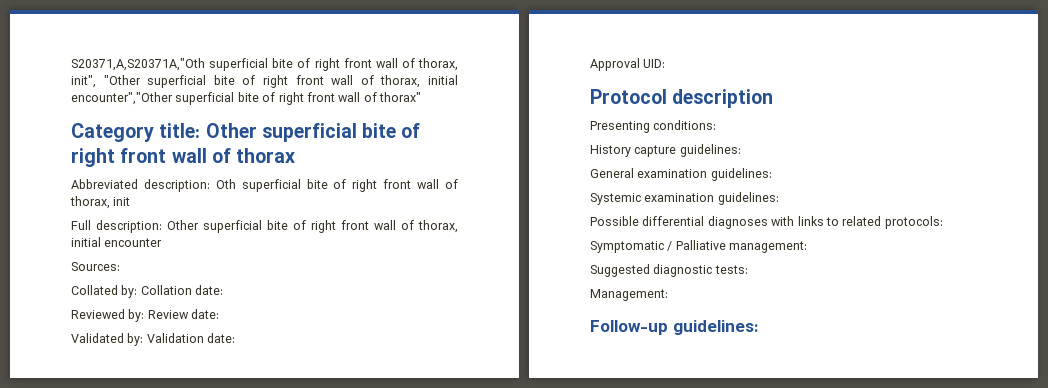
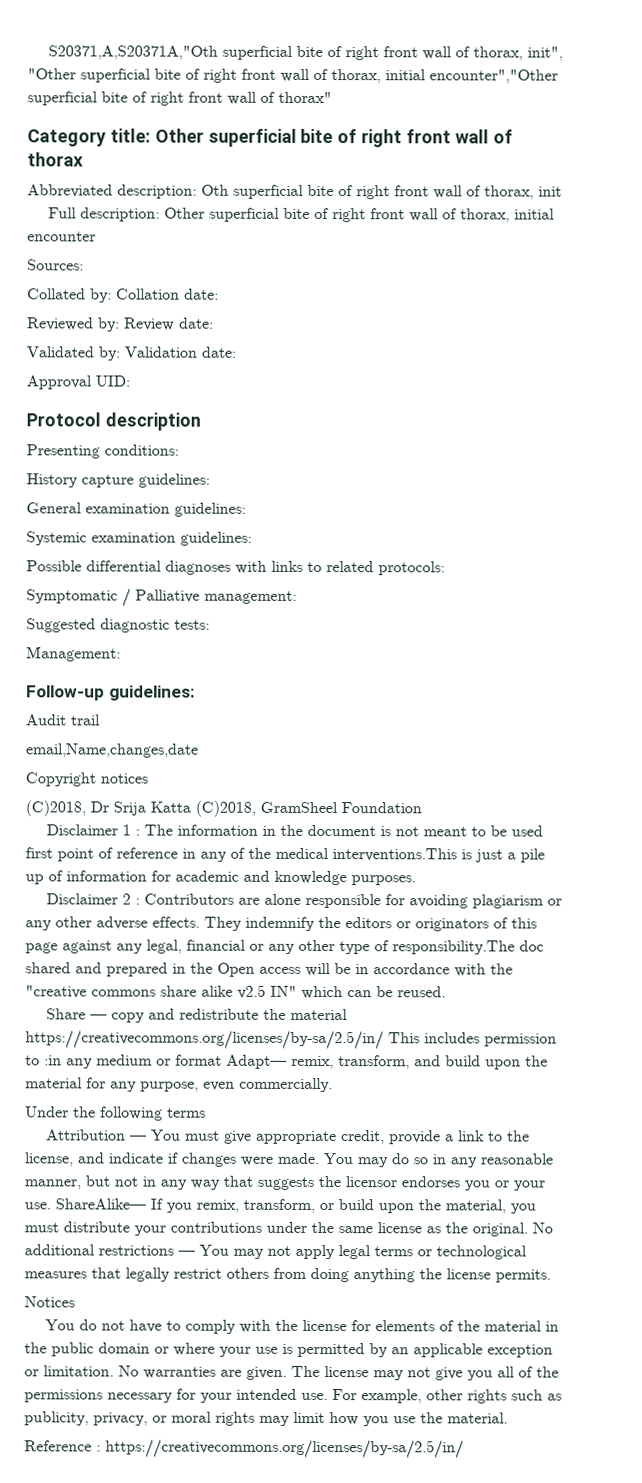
+ Audit trail
+ email,Name,changes,date
+ Copyright notices
+ (C)2018, Dr Srija Katta (C)2018, GramSheel Foundation
+ Disclaimer 1 : The information in the document is not meant to be used first point of reference in any of the medical interventions.This is just a pile up of information for academic and knowledge purposes.
+ Disclaimer 2 : Contributors are alone responsible for avoiding plagiarism or any other adverse effects. They indemnify the editors or originators of this page against any legal, financial or any other type of responsibility.The doc shared and prepared in the Open access will be in accordance with the "creative commons share alike v2.5 IN" which can be reused.
+ Share — copy and redistribute the material https://creativecommons.org/licenses/by-sa/2.5/in/ This includes permission to :in any medium or format Adapt— remix, transform, and build upon the material for any purpose, even commercially.
+ Under the following terms
+ Attribution — You must give appropriate credit, provide a link to the license, and indicate if changes were made. You may do so in any reasonable manner, but not in any way that suggests the licensor endorses you or your use. ShareAlike— If you remix, transform, or build upon the material, you must distribute your contributions under the same license as the original. No additional restrictions — You may not apply legal terms or technological measures that legally restrict others from doing anything the license permits.
+ Notices
+ You do not have to comply with the license for elements of the material in the public domain or where your use is permitted by an applicable exception or limitation. No warranties are given. The license may not give you all of the permissions necessary for your intended use. For example, other rights such as publicity, privacy, or moral rights may limit how you use the material.
+ Reference : https://creativecommons.org/licenses/by-sa/2.5/in/

